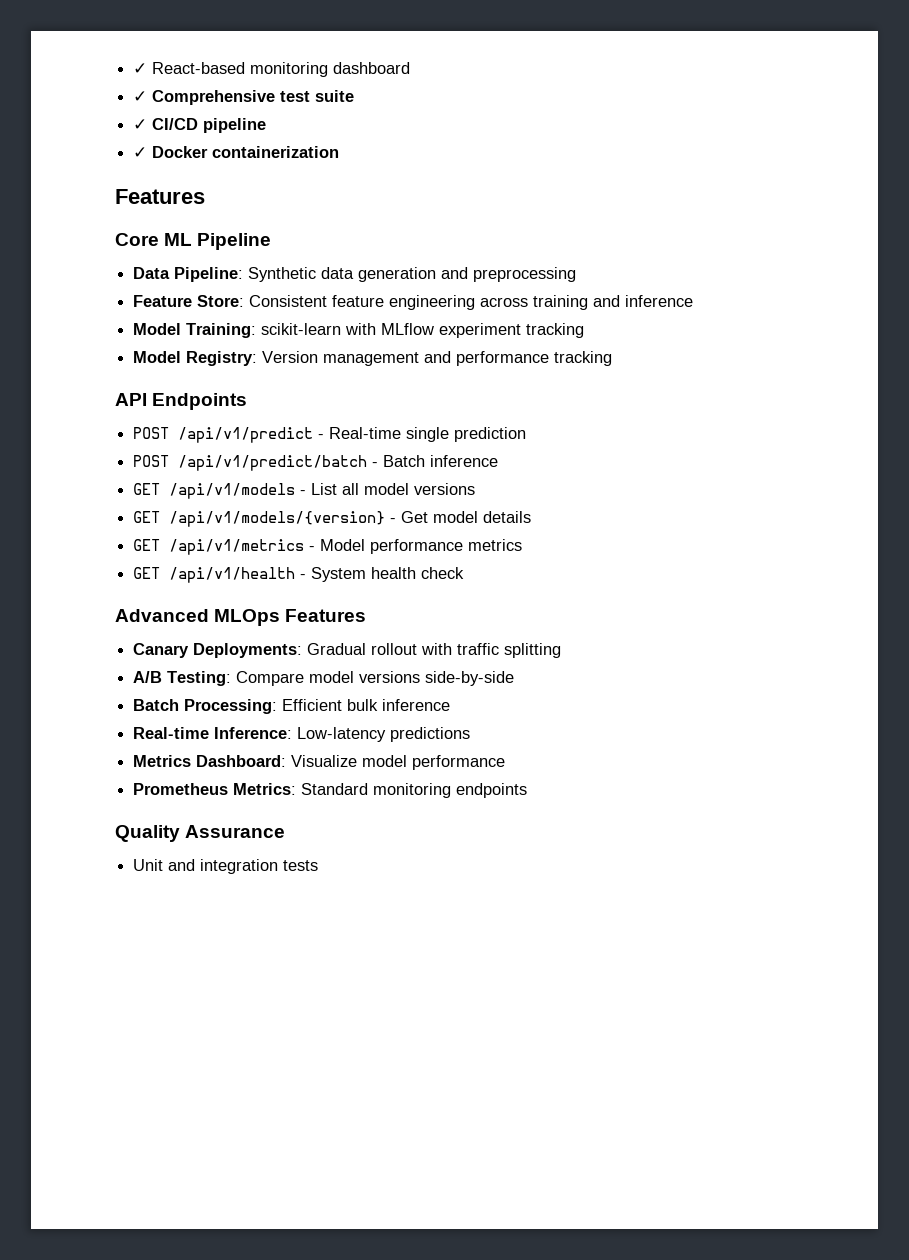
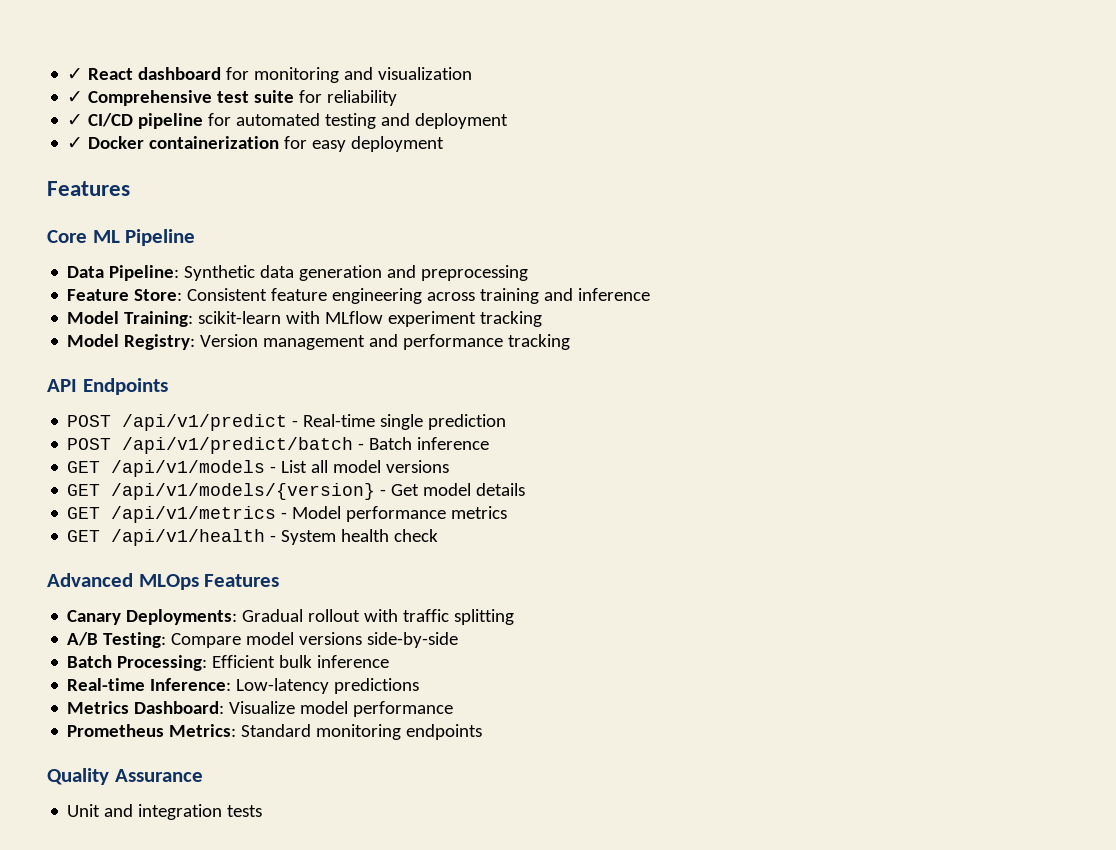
- ✓ React-based monitoring dashboard
+ ✓ React dashboard for monitoring and visualization
- ✓ Comprehensive test suite
+ ✓ Comprehensive test suite for reliability
- ✓ CI/CD pipeline
+ ✓ CI/CD pipeline for automated testing and deployment
- ✓ Docker containerization
+ ✓ Docker containerization for easy deployment

